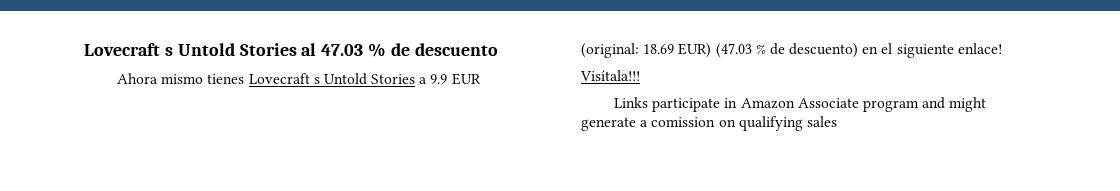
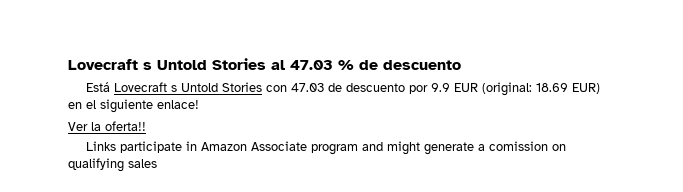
- Ahora mismo tienes Lovecraft s Untold Stories a 9.9 EUR (original: 18.69 EUR) (47.03 % de descuento) en el siguiente enlace!
+ Está Lovecraft s Untold Stories con 47.03 de descuento por 9.9 EUR (original: 18.69 EUR) en el siguiente enlace!
- Visítala!!!
+ Ver la oferta!!

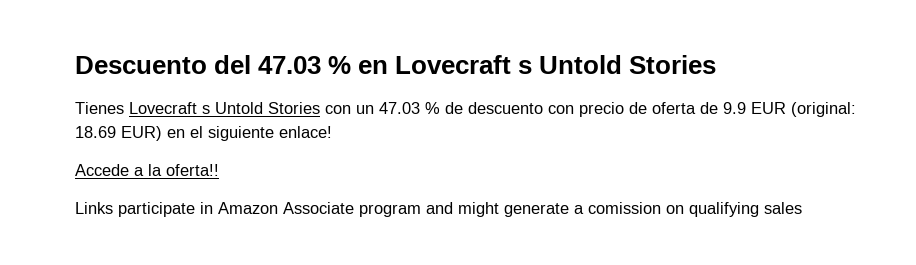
- Lovecraft s Untold Stories al 47.03 % de descuento
- Está Lovecraft s Untold Stories con 47.03 de descuento por 9.9 EUR (original: 18.69 EUR) en el siguiente enlace!
+ Descuento del 47.03 % en Lovecraft s Untold Stories
+ Tienes Lovecraft s Untold Stories con un 47.03 % de descuento con precio de oferta de 9.9 EUR (original: 18.69 EUR) en el siguiente enlace!
- Ver la oferta!!
+ Accede a la oferta!!

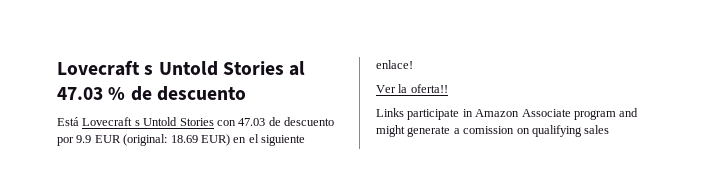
- Descuento del 47.03 % en Lovecraft s Untold Stories
- Tienes Lovecraft s Untold Stories con un 47.03 % de descuento con precio de oferta de 9.9 EUR (original: 18.69 EUR) en el siguiente enlace!
+ Lovecraft s Untold Stories al 47.03 % de descuento
+ Está Lovecraft s Untold Stories con 47.03 de descuento por 9.9 EUR (original: 18.69 EUR) en el siguiente enlace!
- Accede a la oferta!!
+ Ver la oferta!!

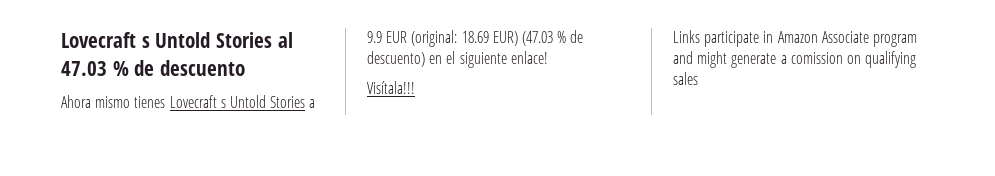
- Está Lovecraft s Untold Stories con 47.03 de descuento por 9.9 EUR (original: 18.69 EUR) en el siguiente enlace!
+ Ahora mismo tienes Lovecraft s Untold Stories a 9.9 EUR (original: 18.69 EUR) (47.03 % de descuento) en el siguiente enlace!
- Ver la oferta!!
+ Visítala!!!

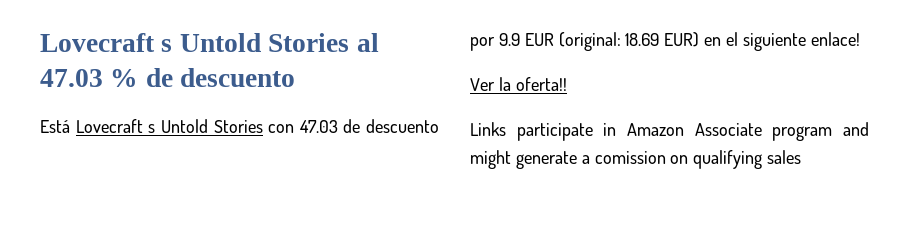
- Ahora mismo tienes Lovecraft s Untold Stories a 9.9 EUR (original: 18.69 EUR) (47.03 % de descuento) en el siguiente enlace!
+ Está Lovecraft s Untold Stories con 47.03 de descuento por 9.9 EUR (original: 18.69 EUR) en el siguiente enlace!
- Visítala!!!
+ Ver la oferta!!

